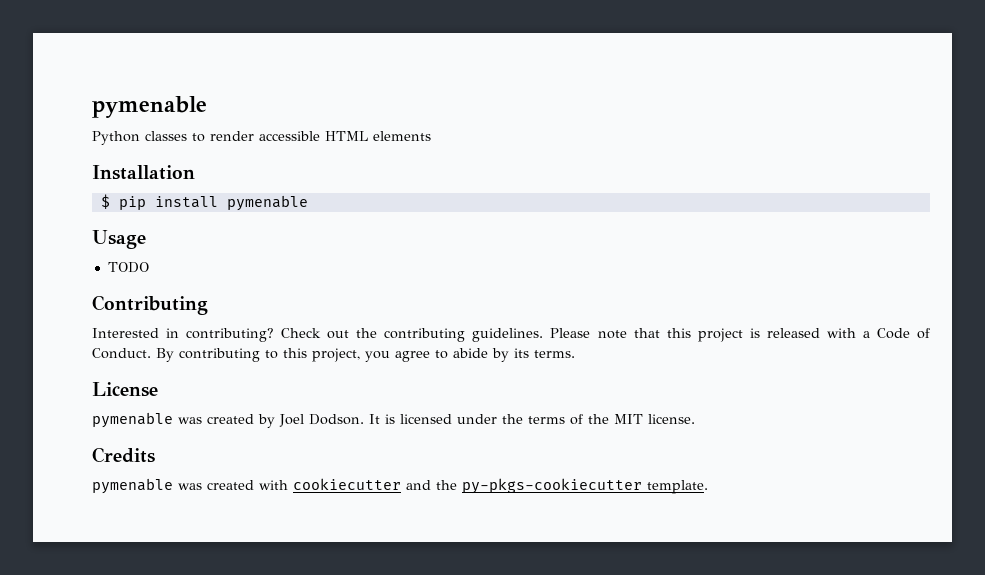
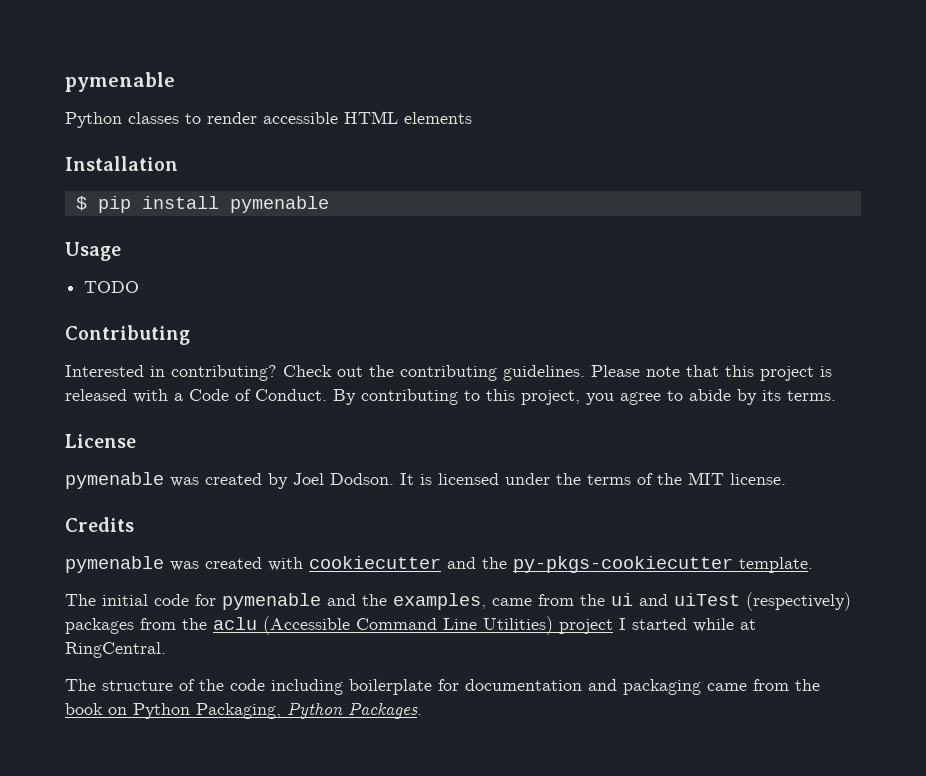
+ The initial code for pymenable and the examples, came from the ui and uiTest (respectively) packages from the aclu (Accessible Command Line Utilities) project I started while at RingCentral.
+ The structure of the code including boilerplate for documentation and packaging came from the book on Python Packaging, Python Packages.

